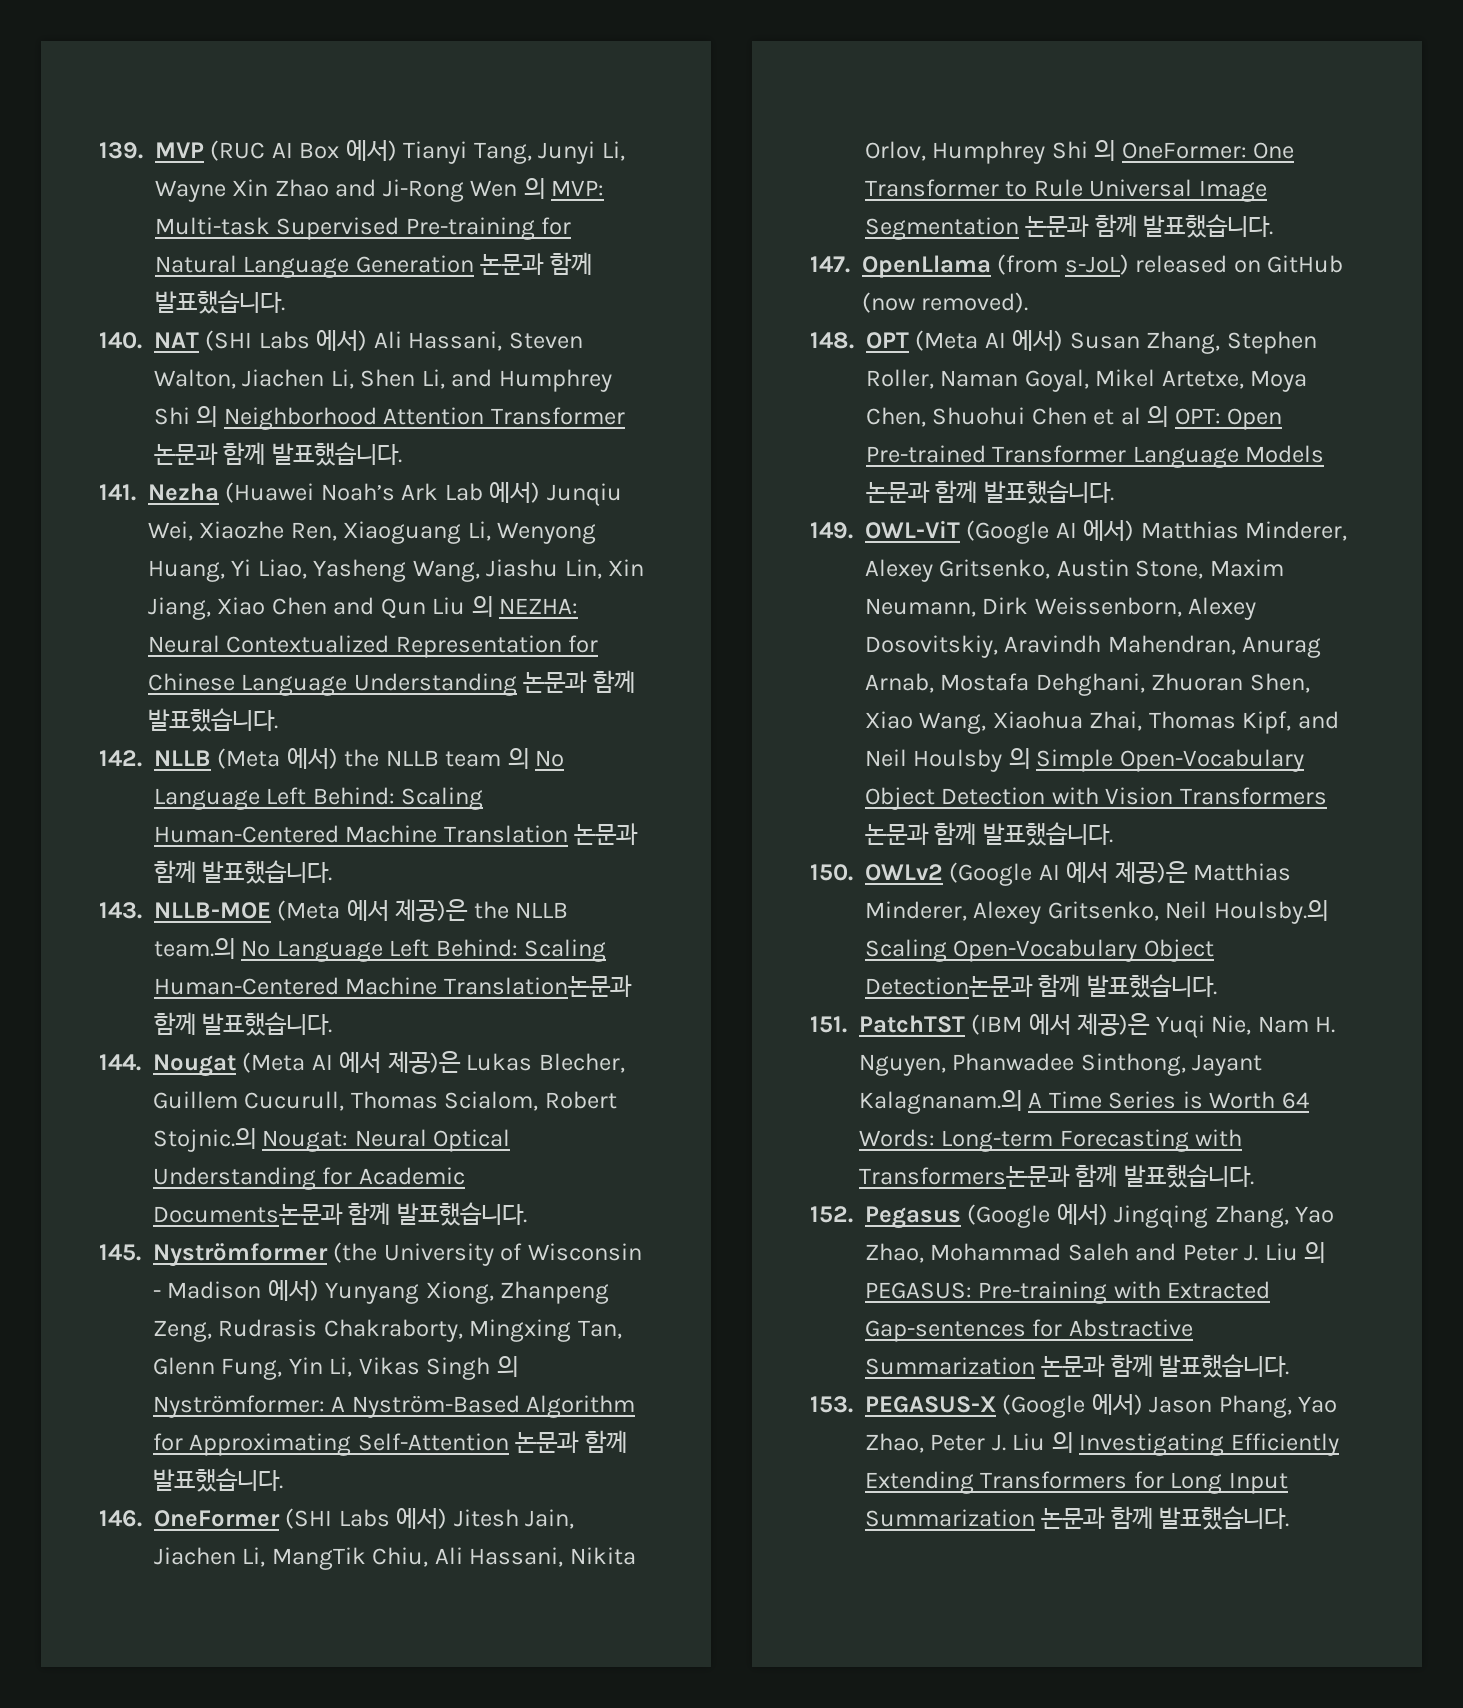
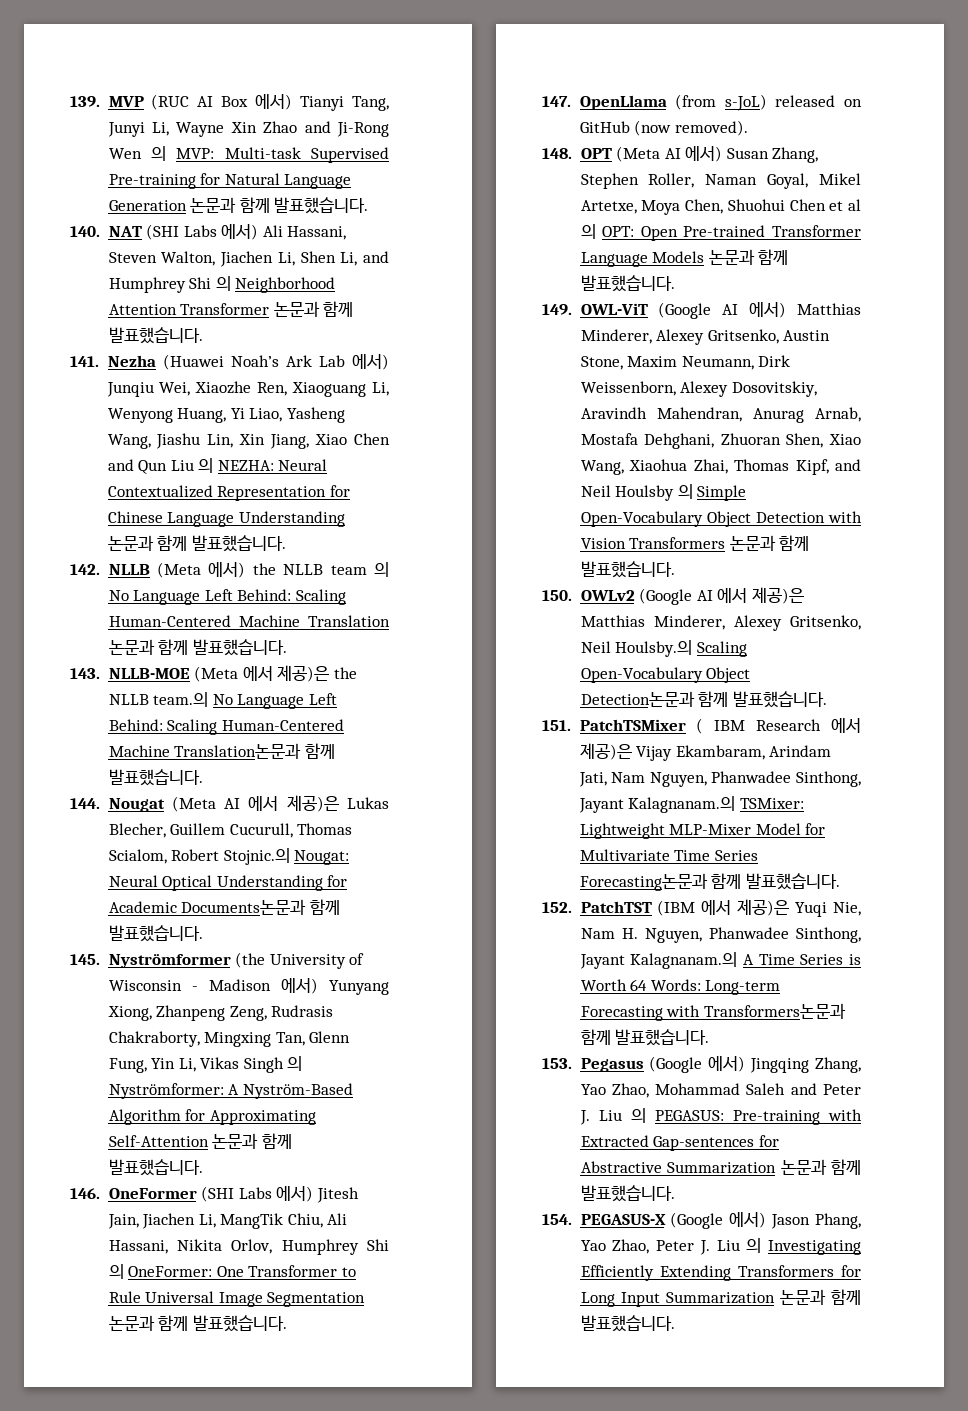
- 151. PatchTST (IBM 에서 제공)은 Yuqi Nie, Nam H. Nguyen, Phanwadee Sinthong, Jayant Kalagnanam.의 A Time Series is Worth 64 Words: Long-term Forecasting with Transformers논문과 함께 발표했습니다.
+ 151. PatchTSMixer ( IBM Research 에서 제공)은 Vijay Ekambaram, Arindam Jati, Nam Nguyen, Phanwadee Sinthong, Jayant Kalagnanam.의 TSMixer: Lightweight MLP-Mixer Model for Multivariate Time Series Forecasting논문과 함께 발표했습니다.
+ 152. PatchTST (IBM 에서 제공)은 Yuqi Nie, Nam H. Nguyen, Phanwadee Sinthong, Jayant Kalagnanam.의 A Time Series is Worth 64 Words: Long-term Forecasting with Transformers논문과 함께 발표했습니다.
- 152. Pegasus (Google 에서) Jingqing Zhang, Yao Zhao, Mohammad Saleh and Peter J. Liu 의 PEGASUS: Pre-training with Extracted Gap-sentences for Abstractive Summarization 논문과 함께 발표했습니다.
+ 153. Pegasus (Google 에서) Jingqing Zhang, Yao Zhao, Mohammad Saleh and Peter J. Liu 의 PEGASUS: Pre-training with Extracted Gap-sentences for Abstractive Summarization 논문과 함께 발표했습니다.
- 153. PEGASUS-X (Google 에서) Jason Phang, Yao Zhao, Peter J. Liu 의 Investigating Efficiently Extending Transformers for Long Input Summarization 논문과 함께 발표했습니다.
+ 154. PEGASUS-X (Google 에서) Jason Phang, Yao Zhao, Peter J. Liu 의 Investigating Efficiently Extending Transformers for Long Input Summarization 논문과 함께 발표했습니다.

